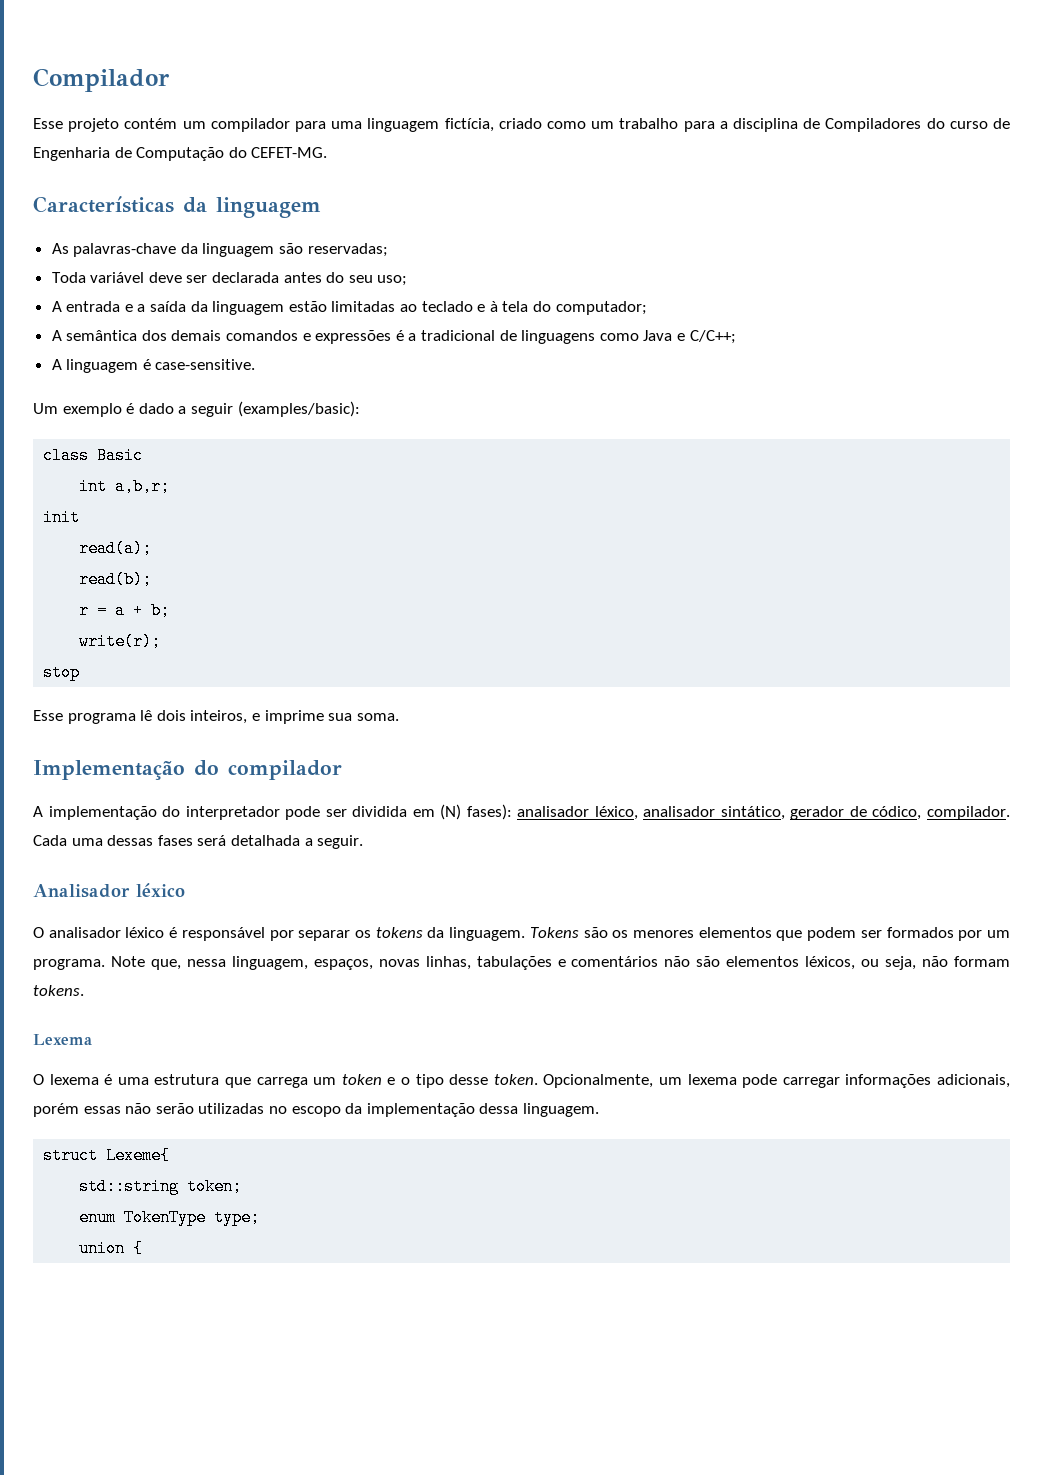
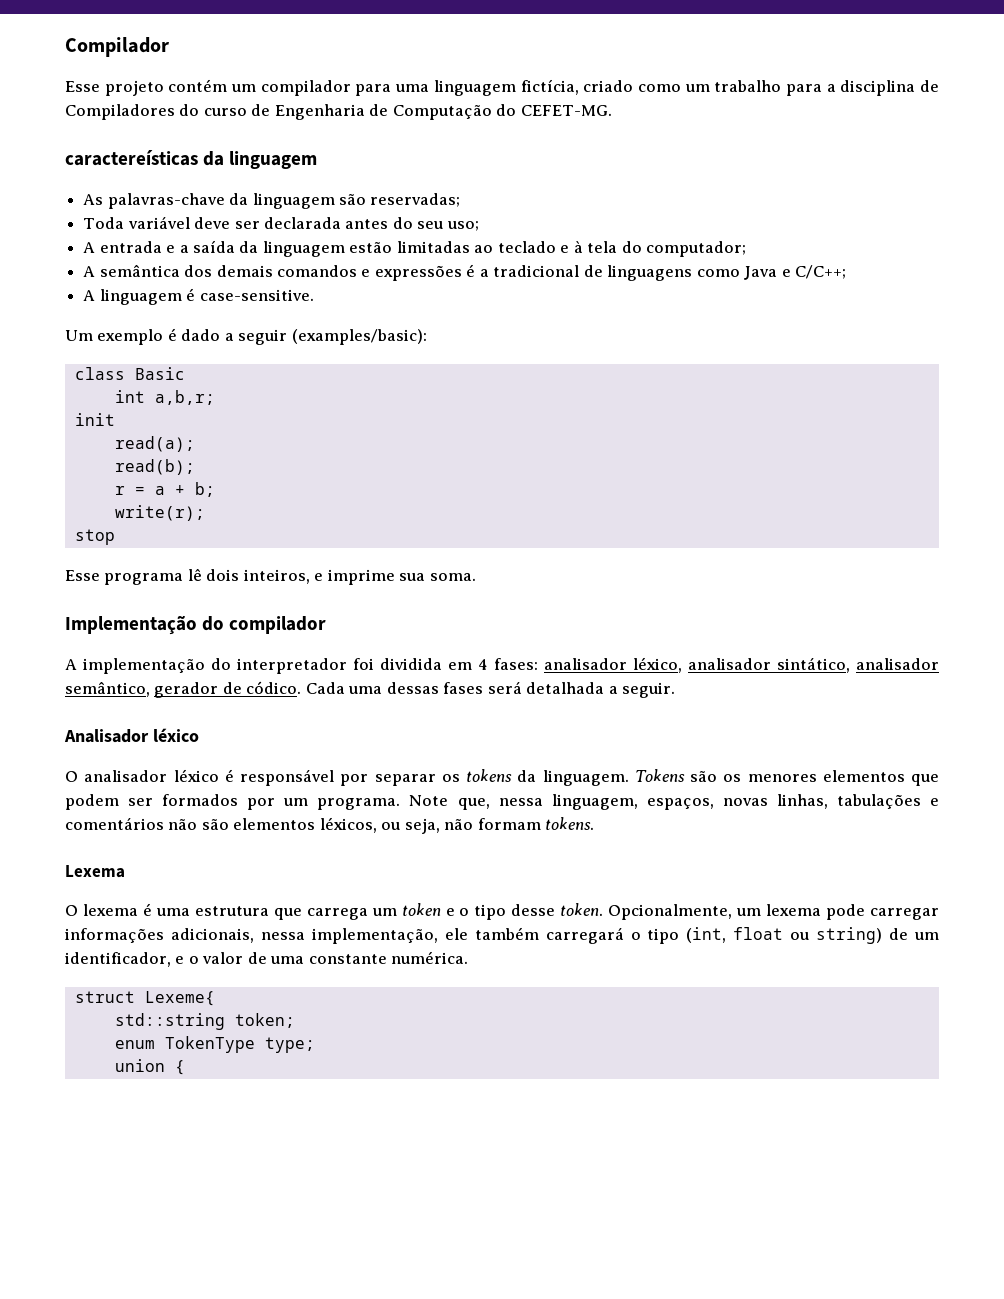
- Características da linguagem
+ caractereísticas da linguagem
- A implementação do interpretador pode ser dividida em (N) fases): analisador léxico, analisador sintático, gerador de códico, compilador.
+ A implementação do interpretador foi dividida em 4 fases: analisador léxico, analisador sintático, analisador semântico, gerador de códico.
- Opcionalmente, um lexema pode carregar informações adicionais, porém essas não serão utilizadas no escopo da implementação dessa linguagem.
+ Opcionalmente, um lexema pode carregar informações adicionais, nessa implementação, ele também carregará o tipo (int, float ou string) de um identificador, e o valor de uma constante numérica.

